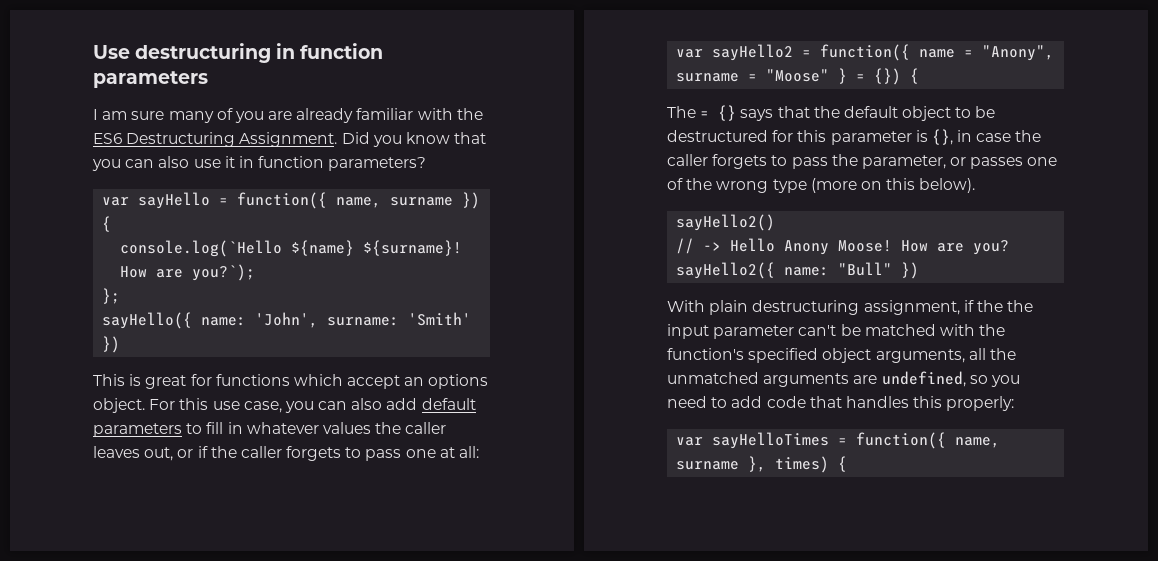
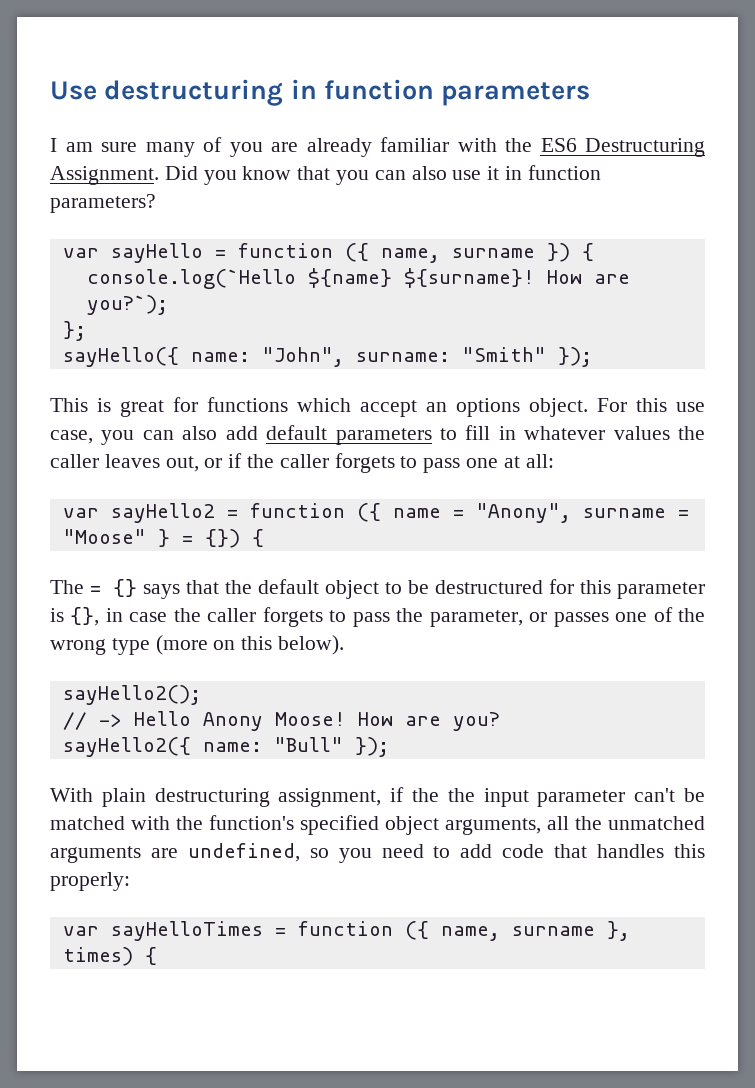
- var sayHello = function({ name, surname }) {
+ var sayHello = function ({ name, surname }) {
- sayHello({ name: 'John', surname: 'Smith' })
+ sayHello({ name: "John", surname: "Smith" });
- var sayHello2 = function({ name = "Anony", surname = "Moose" } = {}) {
+ var sayHello2 = function ({ name = "Anony", surname = "Moose" } = {}) {
- sayHello2()
+ sayHello2();
- sayHello2({ name: "Bull" })
+ sayHello2({ name: "Bull" });
- var sayHelloTimes = function({ name, surname }, times) {
+ var sayHelloTimes = function ({ name, surname }, times) {

